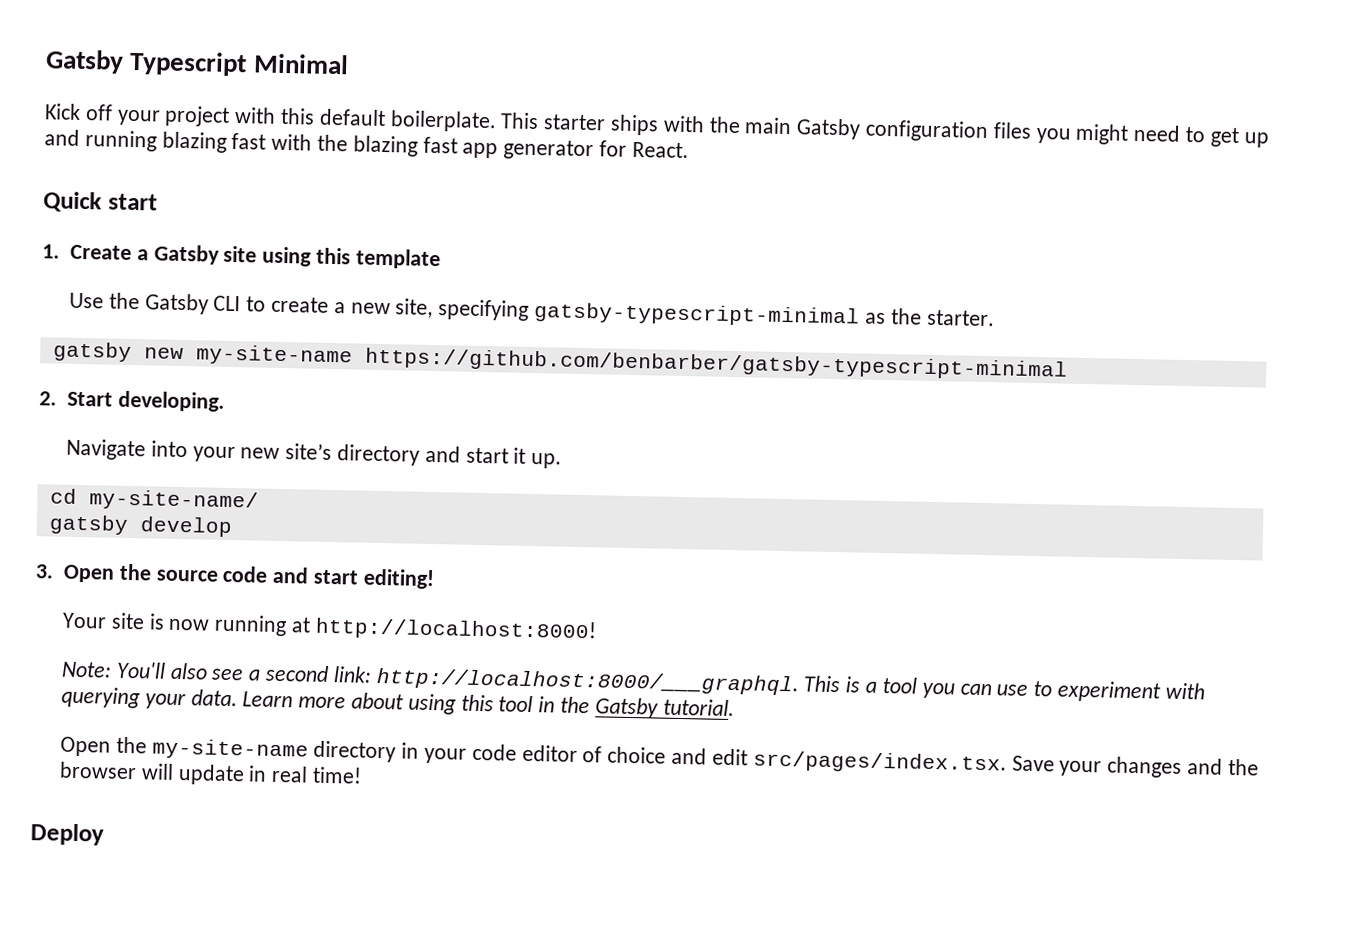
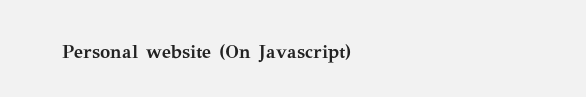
- Gatsby Typescript Minimal
- Kick off your project with this default boilerplate. This starter ships with the main Gatsby configuration files you might need to get up and running blazing fast with the blazing fast app generator for React.
- Quick start
- 1. Create a Gatsby site using this template
- Use the Gatsby CLI to create a new site, specifying gatsby-typescript-minimal as the starter.
- gatsby new my-site-name https://github.com/benbarber/gatsby-typescript-minimal
- 2. Start developing.
- Navigate into your new site’s directory and start it up.
- cd my-site-name/
- gatsby develop
- 3. Open the source code and start editing!
- Your site is now running at http://localhost:8000!
- Note: You'll also see a second link: http://localhost:8000/___graphql. This is a tool you can use to experiment with querying your data. Learn more about using this tool in the Gatsby tutorial.
- Open the my-site-name directory in your code editor of choice and edit src/pages/index.tsx. Save your changes and the browser will update in real time!
- Deploy
+ Personal website (On Javascript)

